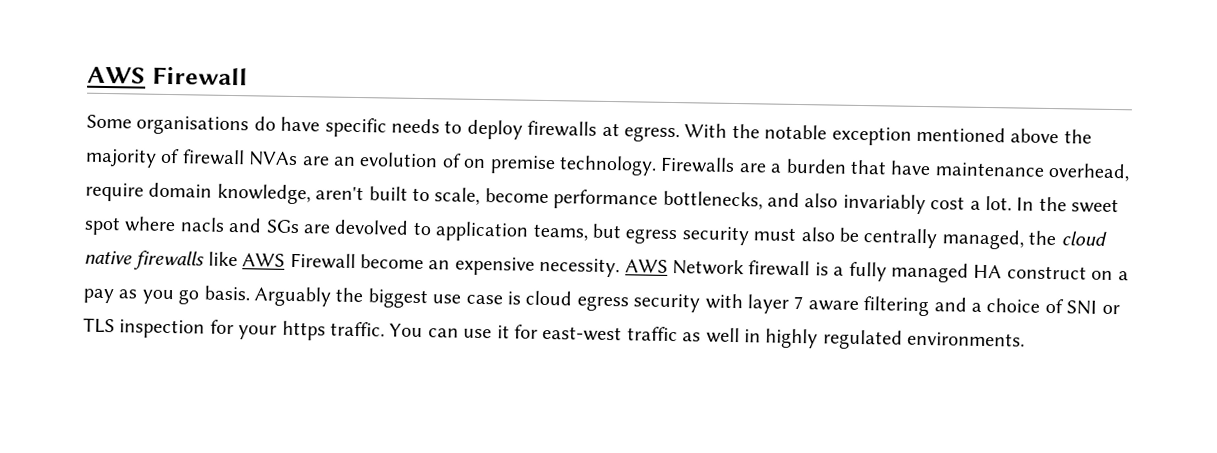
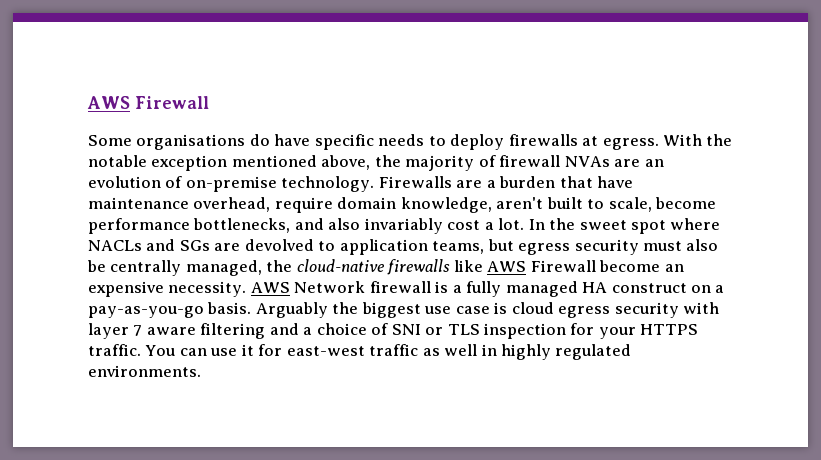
- With the notable exception mentioned above the majority of firewall NVAs are an evolution of on premise technology.
+ With the notable exception mentioned above, the majority of firewall NVAs are an evolution of on-premise technology.
- In the sweet spot where nacls and SGs are devolved to application teams, but egress security must also be centrally managed, the cloud native firewalls like AWS Firewall become an expensive necessity.
+ In the sweet spot where NACLs and SGs are devolved to application teams, but egress security must also be centrally managed, the cloud-native firewalls like AWS Firewall become an expensive necessity.
- AWS Network firewall is a fully managed HA construct on a pay as you go basis.
+ AWS Network firewall is a fully managed HA construct on a pay-as-you-go basis.
- Arguably the biggest use case is cloud egress security with layer 7 aware filtering and a choice of SNI or TLS inspection for your https traffic.
+ Arguably the biggest use case is cloud egress security with layer 7 aware filtering and a choice of SNI or TLS inspection for your HTTPS traffic.

